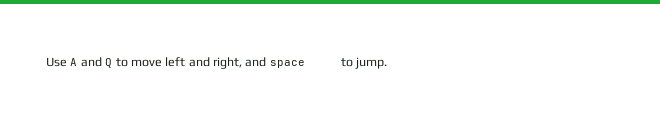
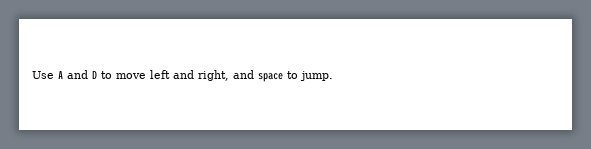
- Use A and Q to move left and right, and space to jump.
+ Use A and D to move left and right, and space to jump.

